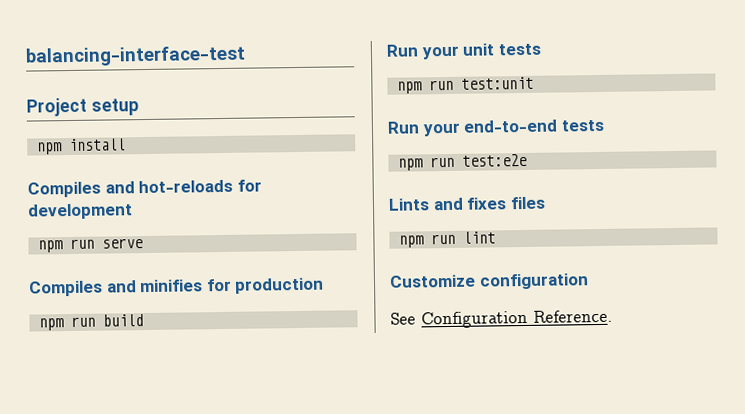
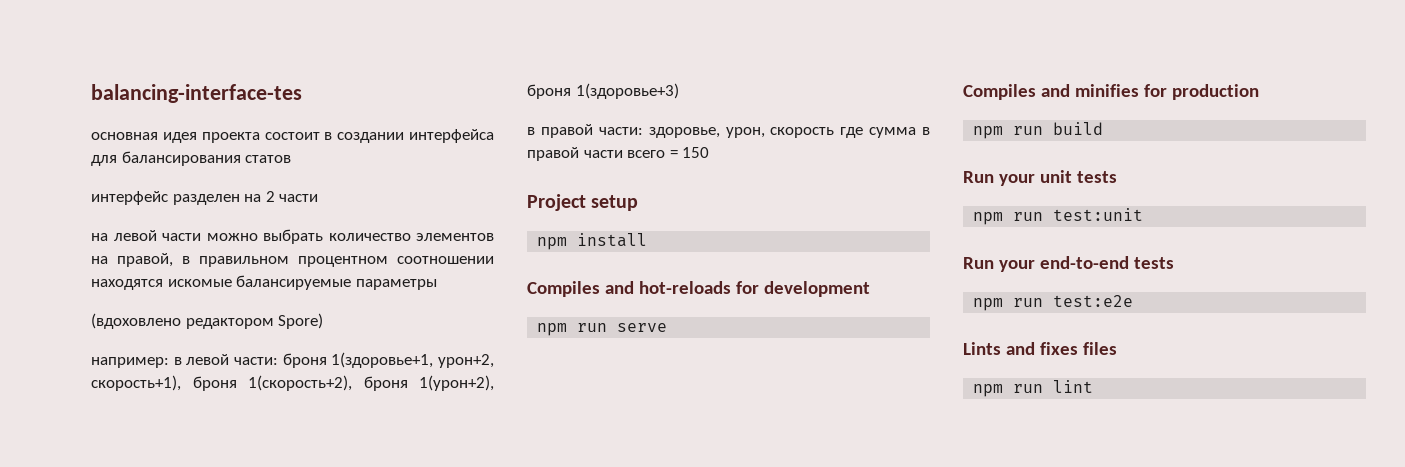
- balancing-interface-test
+ balancing-interface-tes
+ основная идея проекта состоит в создании интерфейса для балансирования статов
+ интерфейс разделен на 2 части
+ на левой части можно выбрать количество элементов на правой, в правильном процентном соотношении находятся искомые балансируемые параметры
+ (вдоховлено редактором Spore)
+ например: в левой части: броня 1(здоровье+1, урон+2, скорость+1), броня 1(скорость+2), броня 1(урон+2), броня 1(здоровье+3)
+ в правой части: здоровье, урон, скорость где сумма в правой части всего = 150
- Customize configuration
- See Configuration Reference.

